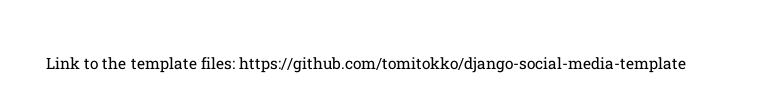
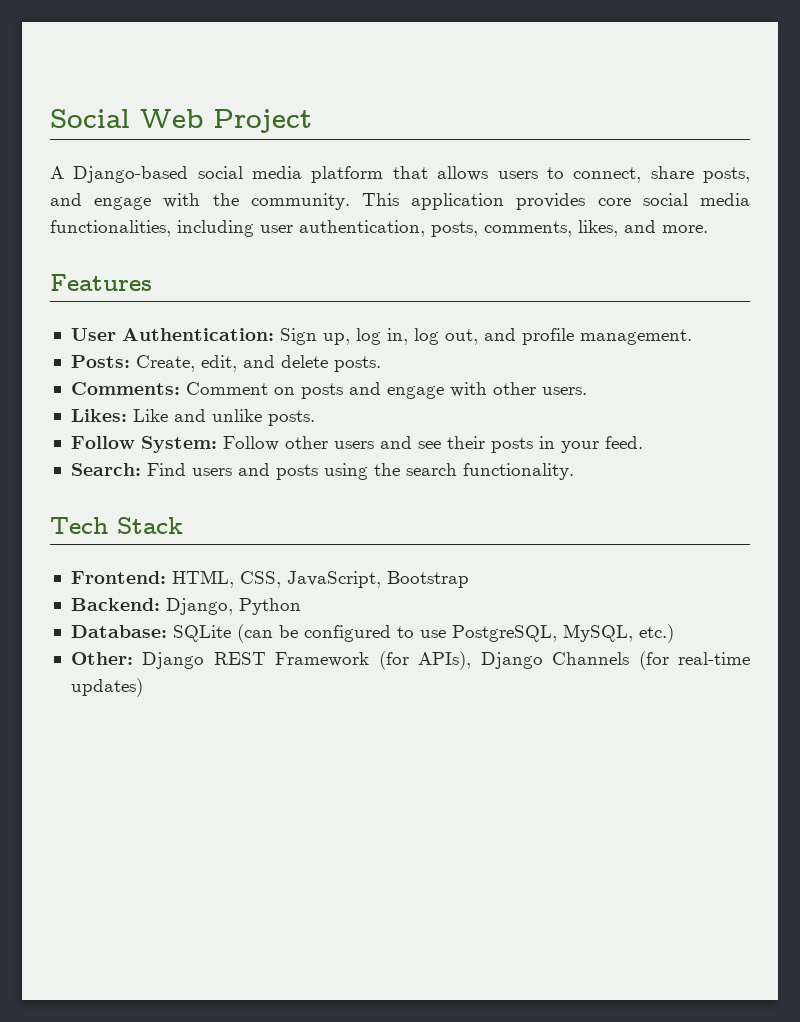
- Link to the template files: https://github.com/tomitokko/django-social-media-template
+ Social Web Project
+ A Django-based social media platform that allows users to connect, share posts, and engage with the community. This application provides core social media functionalities, including user authentication, posts, comments, likes, and more.
+ Features
+ User Authentication: Sign up, log in, log out, and profile management.
+ Posts: Create, edit, and delete posts.
+ Comments: Comment on posts and engage with other users.
+ Likes: Like and unlike posts.
+ Follow System: Follow other users and see their posts in your feed.
+ Search: Find users and posts using the search functionality.
+ Tech Stack
+ Frontend: HTML, CSS, JavaScript, Bootstrap
+ Backend: Django, Python
+ Database: SQLite (can be configured to use PostgreSQL, MySQL, etc.)
+ Other: Django REST Framework (for APIs), Django Channels (for real-time updates)

